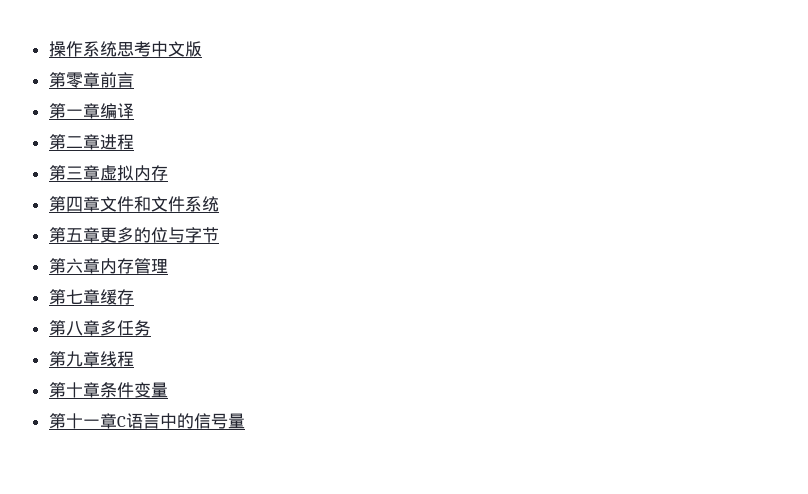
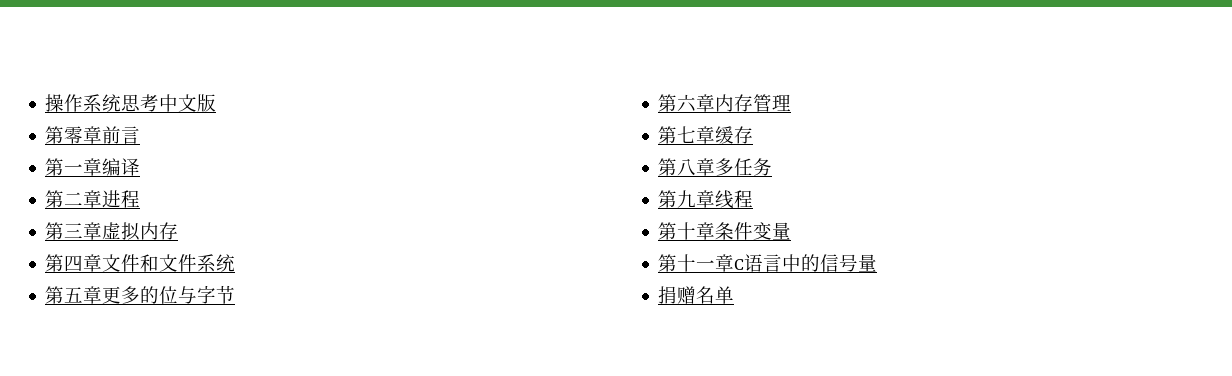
+ 捐赠名单

